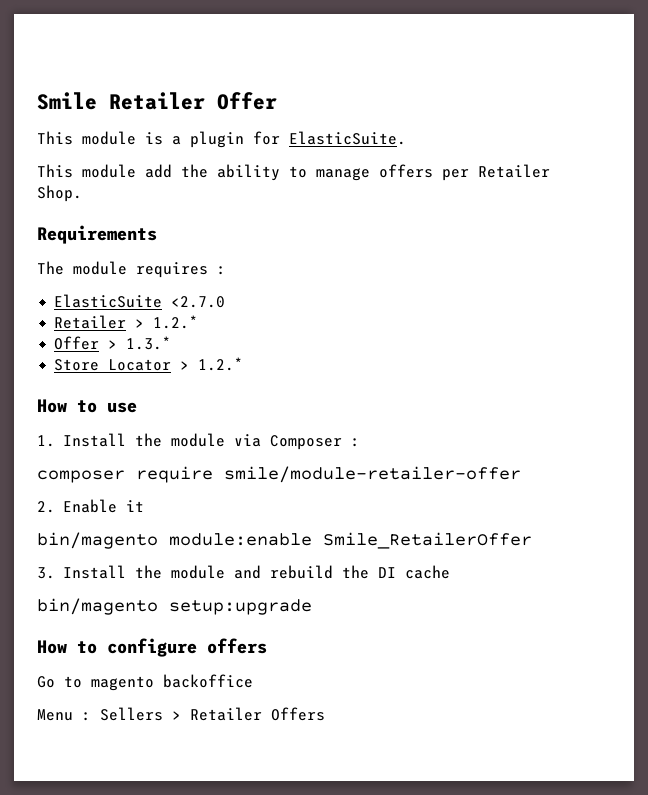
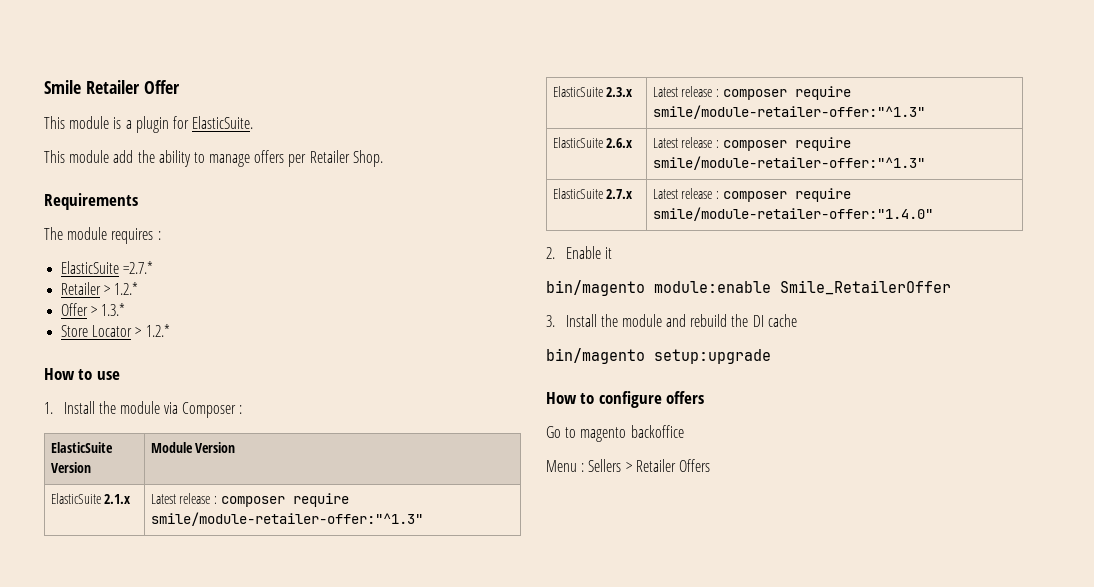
- ElasticSuite <2.7.0
+ ElasticSuite =2.7.*
- composer require smile/module-retailer-offer
+ ElasticSuite Version | Module Version
+ ElasticSuite 2.1.x | Latest release : composer require smile/module-retailer-offer:"^1.3"
+ ElasticSuite 2.3.x | Latest release : composer require smile/module-retailer-offer:"^1.3"
+ ElasticSuite 2.6.x | Latest release : composer require smile/module-retailer-offer:"^1.3"
+ ElasticSuite 2.7.x | Latest release : composer require smile/module-retailer-offer:"1.4.0"

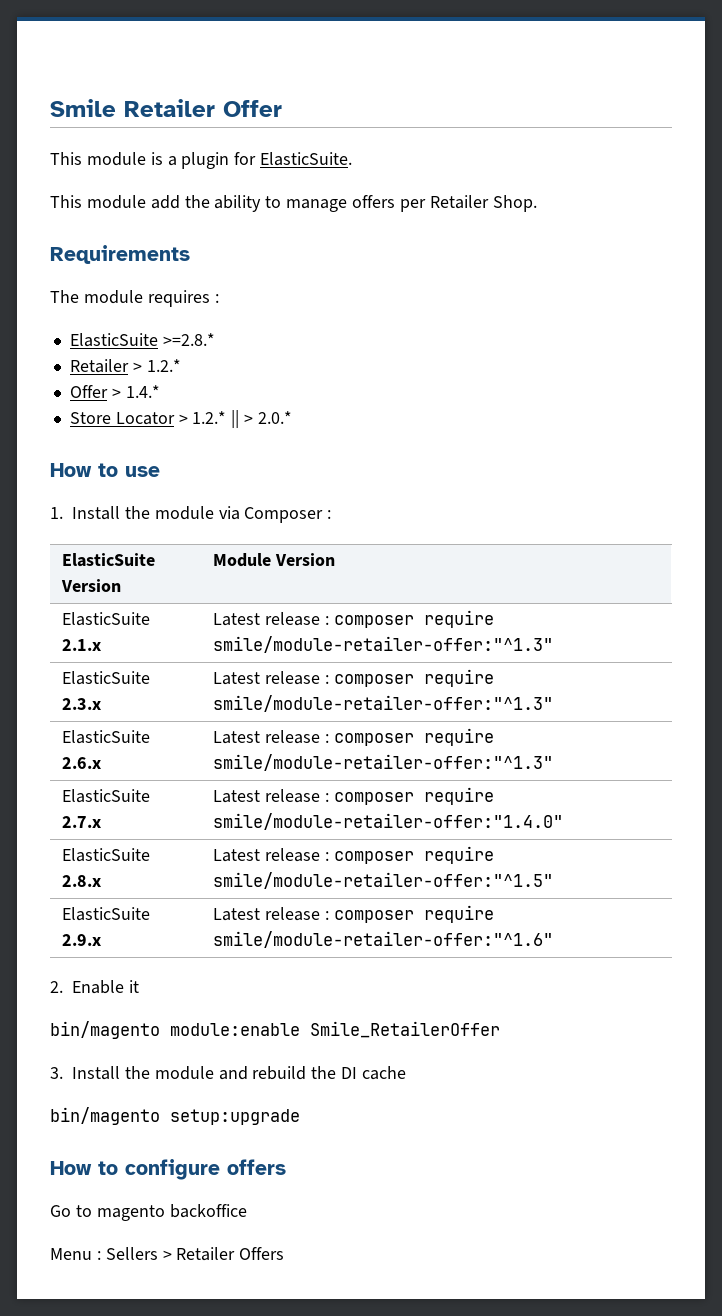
- ElasticSuite =2.7.*
+ ElasticSuite >=2.8.*
- Offer > 1.3.*
+ Offer > 1.4.*
- Store Locator > 1.2.*
+ Store Locator > 1.2.* || > 2.0.*
+ ElasticSuite 2.8.x | Latest release : composer require smile/module-retailer-offer:"^1.5"
+ ElasticSuite 2.9.x | Latest release : composer require smile/module-retailer-offer:"^1.6"

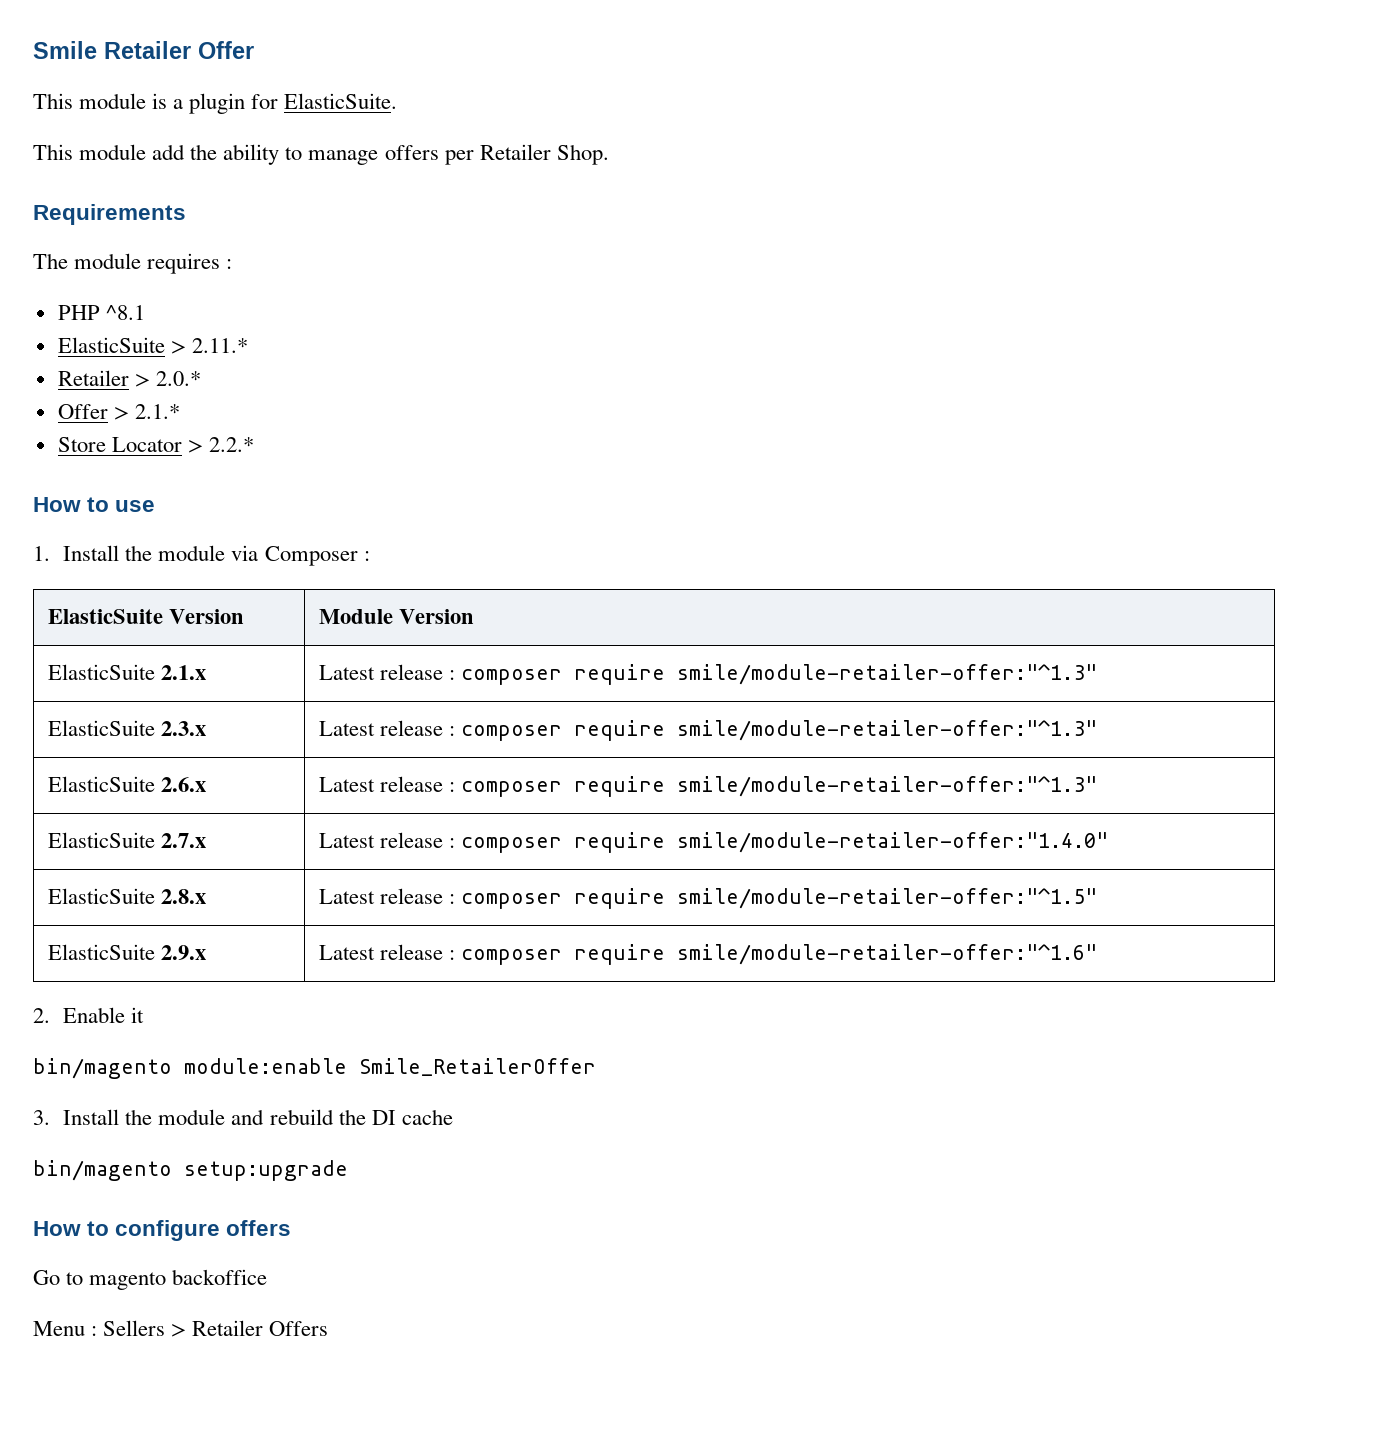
- ElasticSuite >=2.8.*
+ PHP ^8.1
+ ElasticSuite > 2.11.*
- Retailer > 1.2.*
+ Retailer > 2.0.*
- Offer > 1.4.*
+ Offer > 2.1.*
- Store Locator > 1.2.* || > 2.0.*
+ Store Locator > 2.2.*

